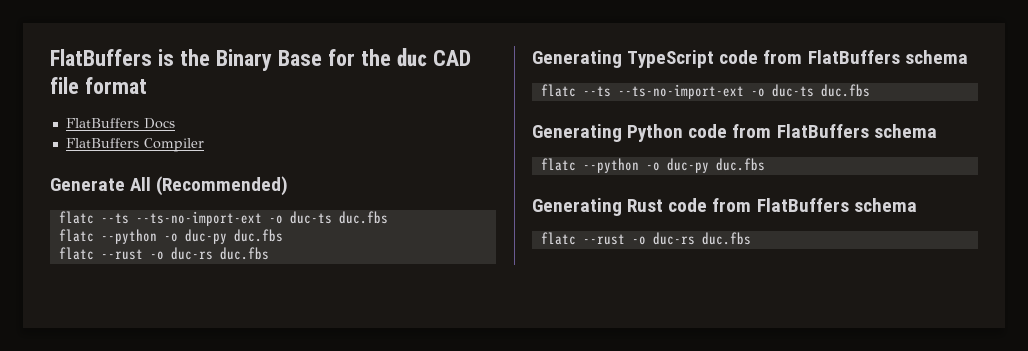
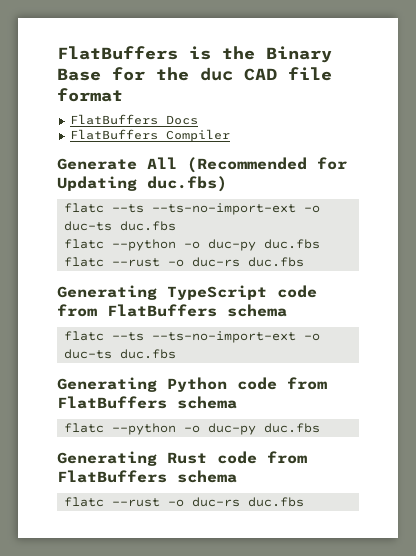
- Generate All (Recommended)
+ Generate All (Recommended for Updating duc.fbs)

